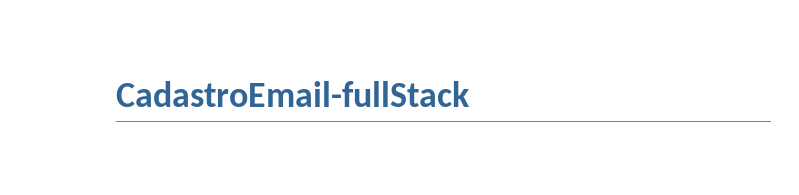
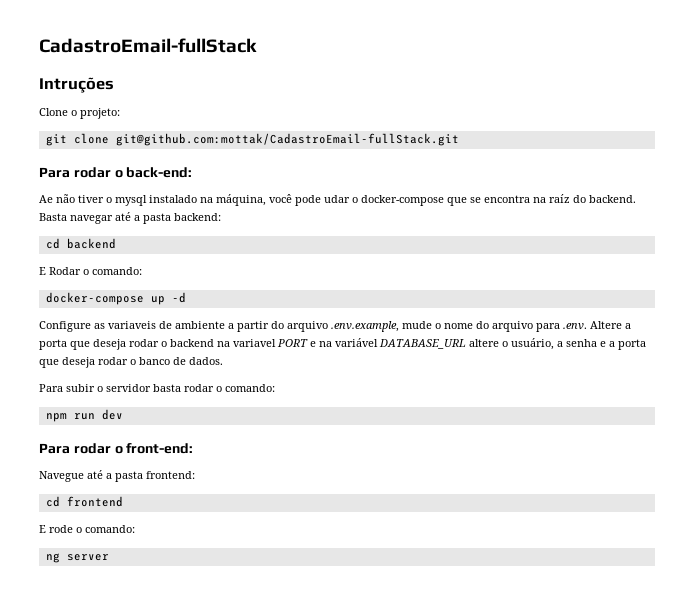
+ Intruções
+ Clone o projeto:
+ git clone git@github.com:mottak/CadastroEmail-fullStack.git
+ Para rodar o back-end:
+ Ae não tiver o mysql instalado na máquina, você pode udar o docker-compose que se encontra na raíz do backend. Basta navegar até a pasta backend:
+ cd backend
+ E Rodar o comando:
+ docker-compose up -d
+ Configure as variaveis de ambiente a partir do arquivo .env.example, mude o nome do arquivo para .env. Altere a porta que deseja rodar o backend na variavel PORT e na variável DATABASE_URL altere o usuário, a senha e a porta que deseja rodar o banco de dados.
+ Para subir o servidor basta rodar o comando:
+ npm run dev
+ Para rodar o front-end:
+ Navegue até a pasta frontend:
+ cd frontend
+ E rode o comando:
+ ng server

